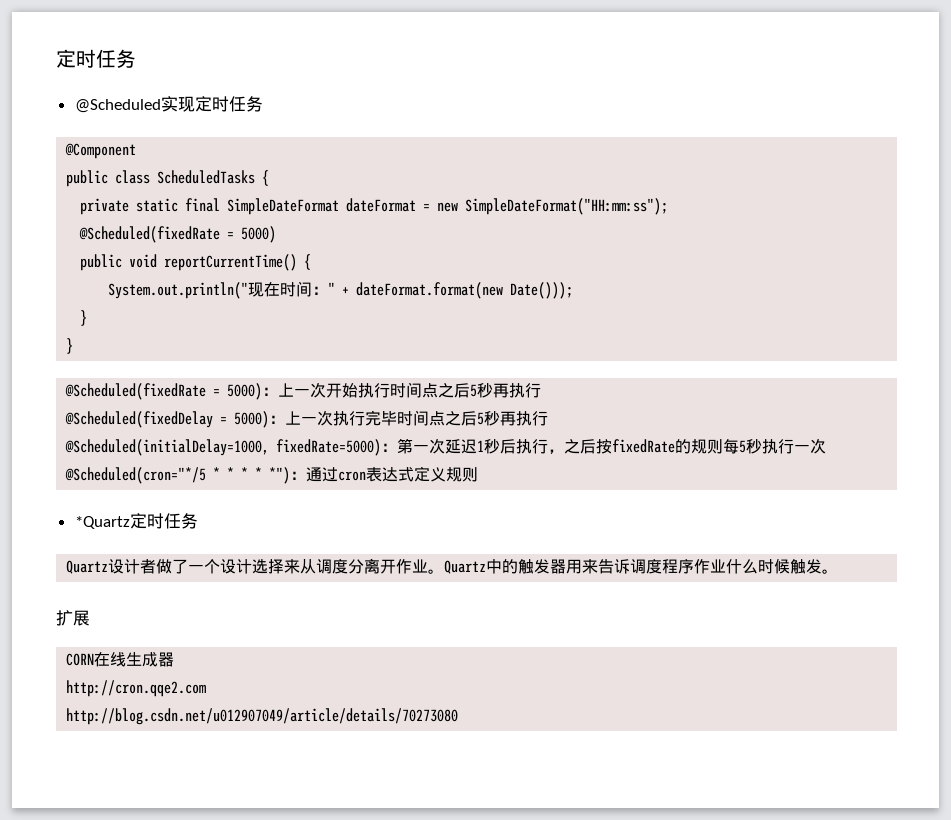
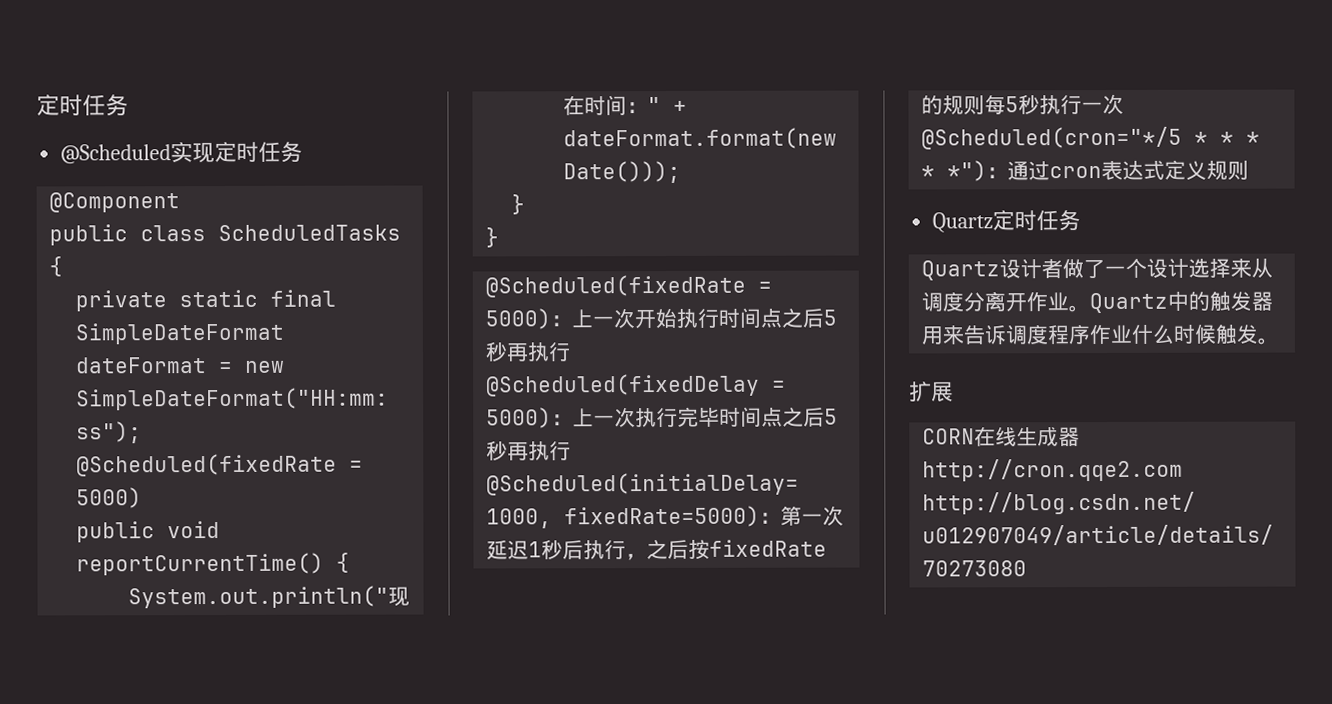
- *Quartz定时任务
+ Quartz定时任务

